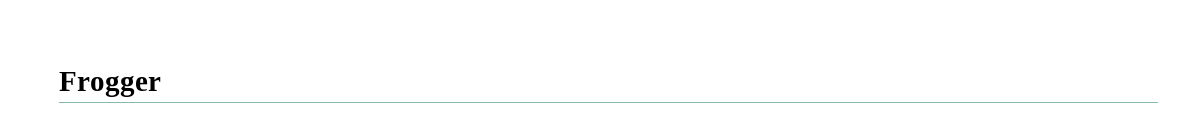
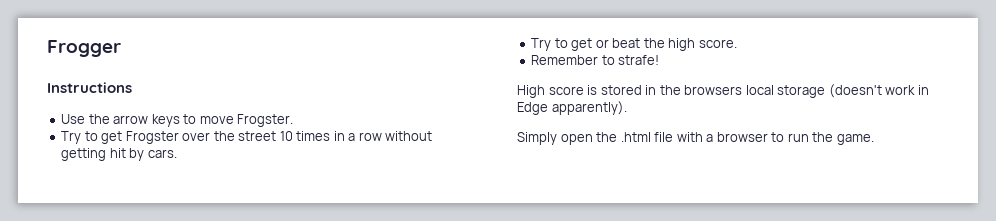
+ Instructions
+ Use the arrow keys to move Frogster.
+ Try to get Frogster over the street 10 times in a row without getting hit by cars.
+ Try to get or beat the high score.
+ Remember to strafe!
+ High score is stored in the browsers local storage (doesn't work in Edge apparently).
+ Simply open the .html file with a browser to run the game.

